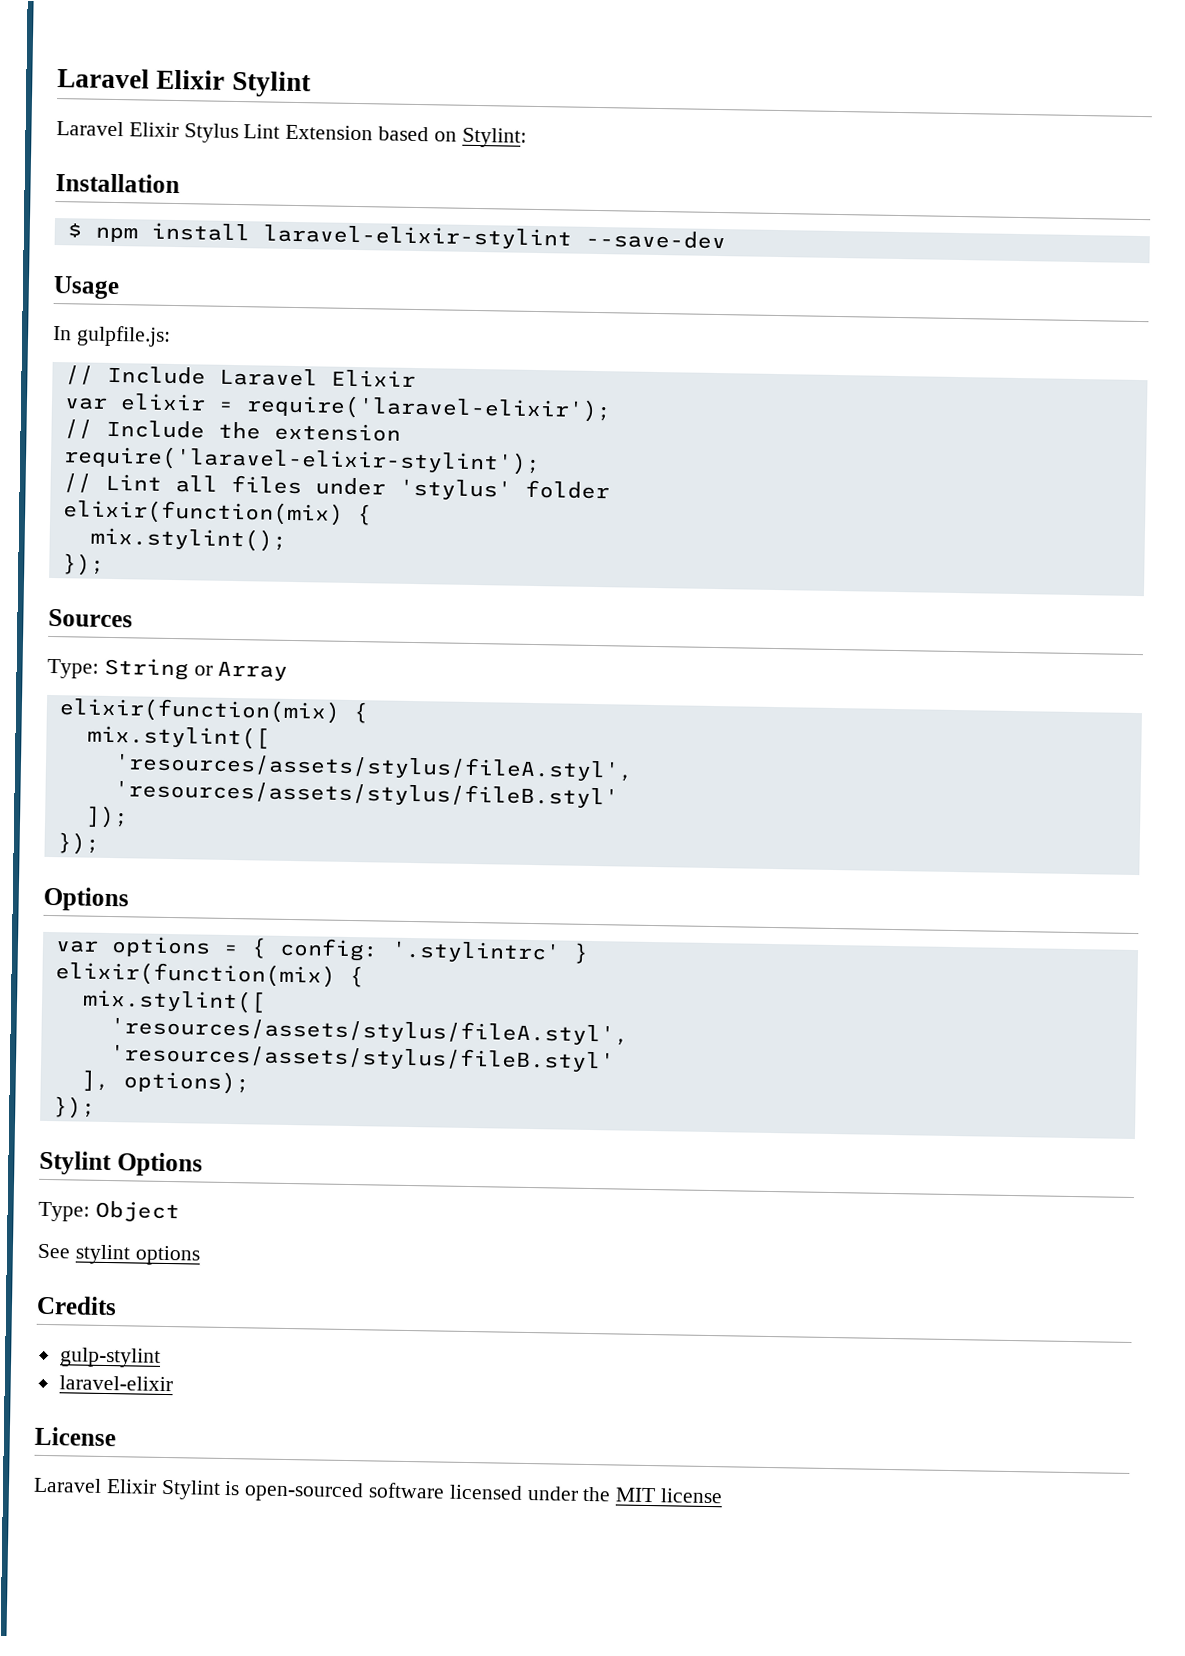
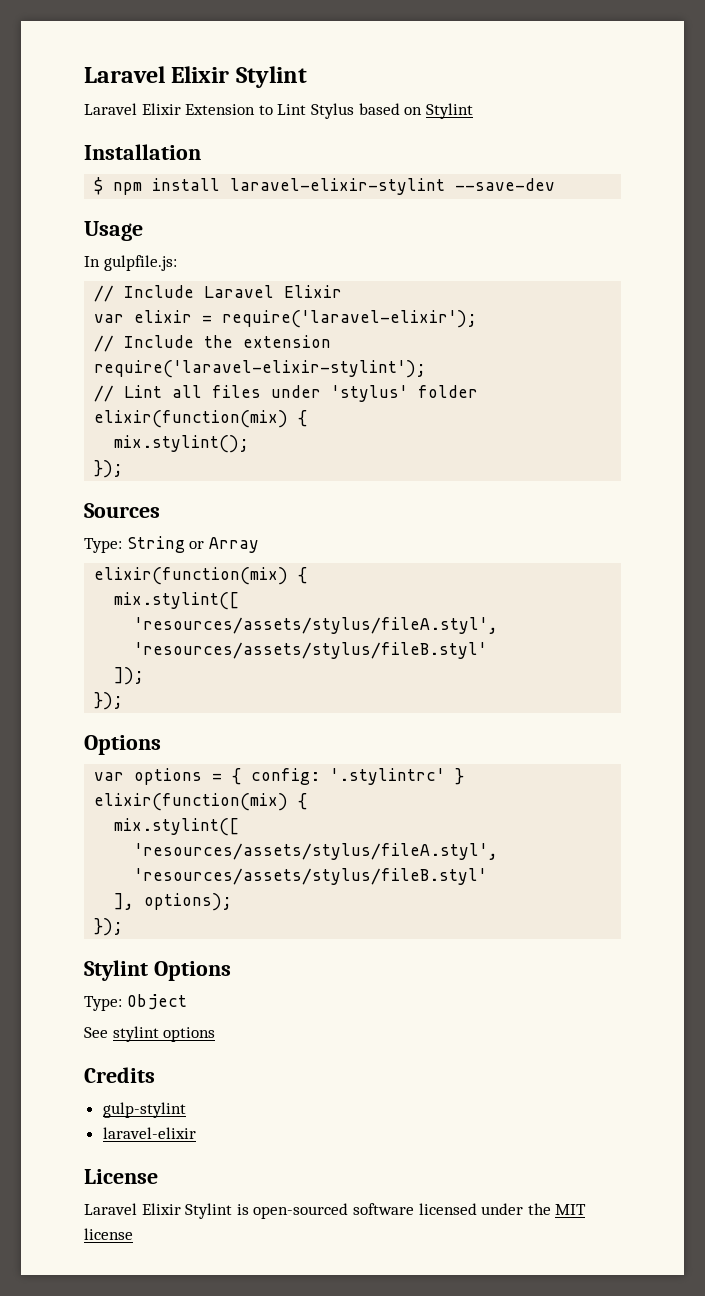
- Laravel Elixir Stylus Lint Extension based on Stylint:
+ Laravel Elixir Extension to Lint Stylus based on Stylint

